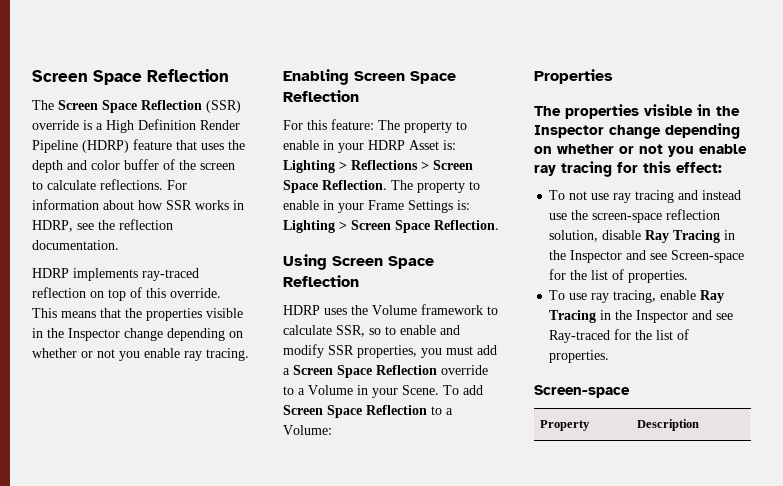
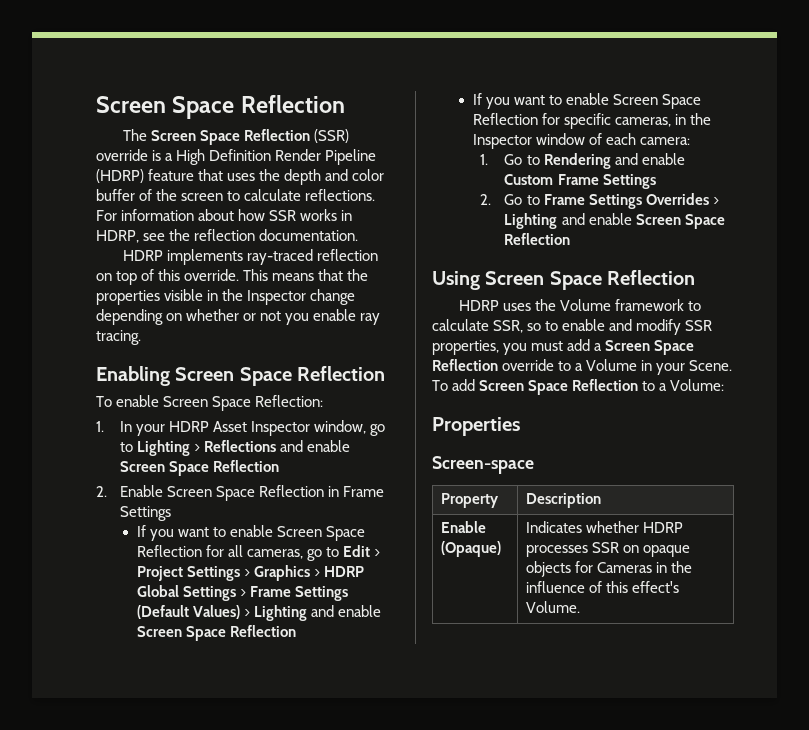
- For this feature: The property to enable in your HDRP Asset is: Lighting > Reflections > Screen Space Reflection. The property to enable in your Frame Settings is: Lighting > Screen Space Reflection.
+ To enable Screen Space Reflection:
+ 1. In your HDRP Asset Inspector window, go to Lighting > Reflections and enable Screen Space Reflection
+ 2. Enable Screen Space Reflection in Frame Settings
+ If you want to enable Screen Space Reflection for all cameras, go to Edit > Project Settings > Graphics > HDRP Global Settings > Frame Settings (Default Values) > Lighting and enable Screen Space Reflection
+ If you want to enable Screen Space Reflection for specific cameras, in the Inspector window of each camera:
+ 1. Go to Rendering and enable Custom Frame Settings
+ 2. Go to Frame Settings Overrides > Lighting and enable Screen Space Reflection
- The properties visible in the Inspector change depending on whether or not you enable ray tracing for this effect:
- To not use ray tracing and instead use the screen-space reflection solution, disable Ray Tracing in the Inspector and see Screen-space for the list of properties.
- To use ray tracing, enable Ray Tracing in the Inspector and see Ray-traced for the list of properties.
  Screen-space
  Property | Description
+ Enable (Opaque) | Indicates whether HDRP processes SSR on opaque objects for Cameras in the influence of this effect's Volume.

